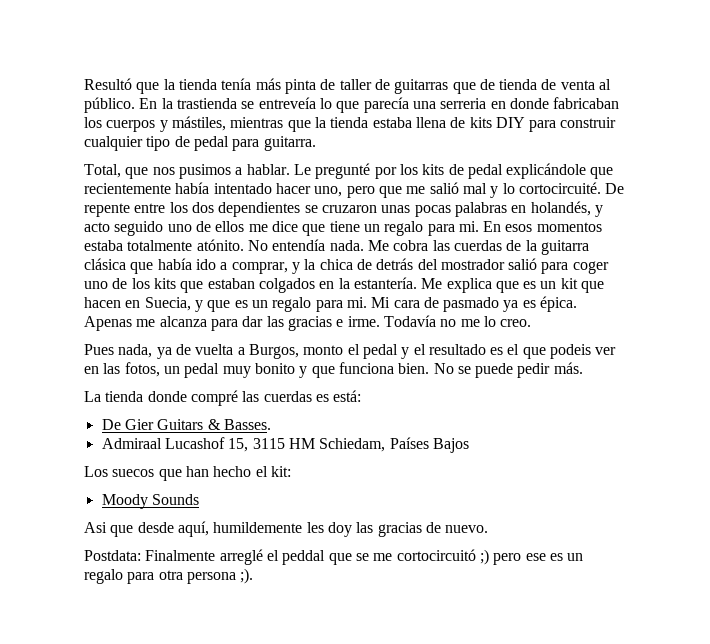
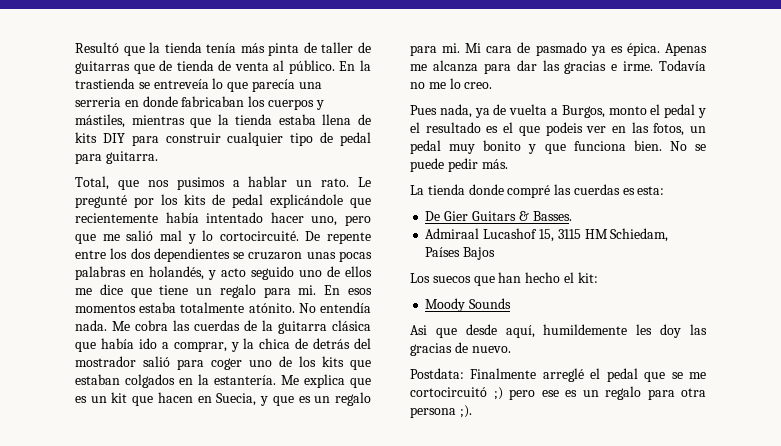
- Total, que nos pusimos a hablar.
+ Total, que nos pusimos a hablar un rato.
- La tienda donde compré las cuerdas es está:
+ La tienda donde compré las cuerdas es esta:
- Postdata: Finalmente arreglé el peddal que se me cortocircuitó ;) pero ese es un regalo para otra persona ;).
+ Postdata: Finalmente arreglé el pedal que se me cortocircuitó ;) pero ese es un regalo para otra persona ;).

